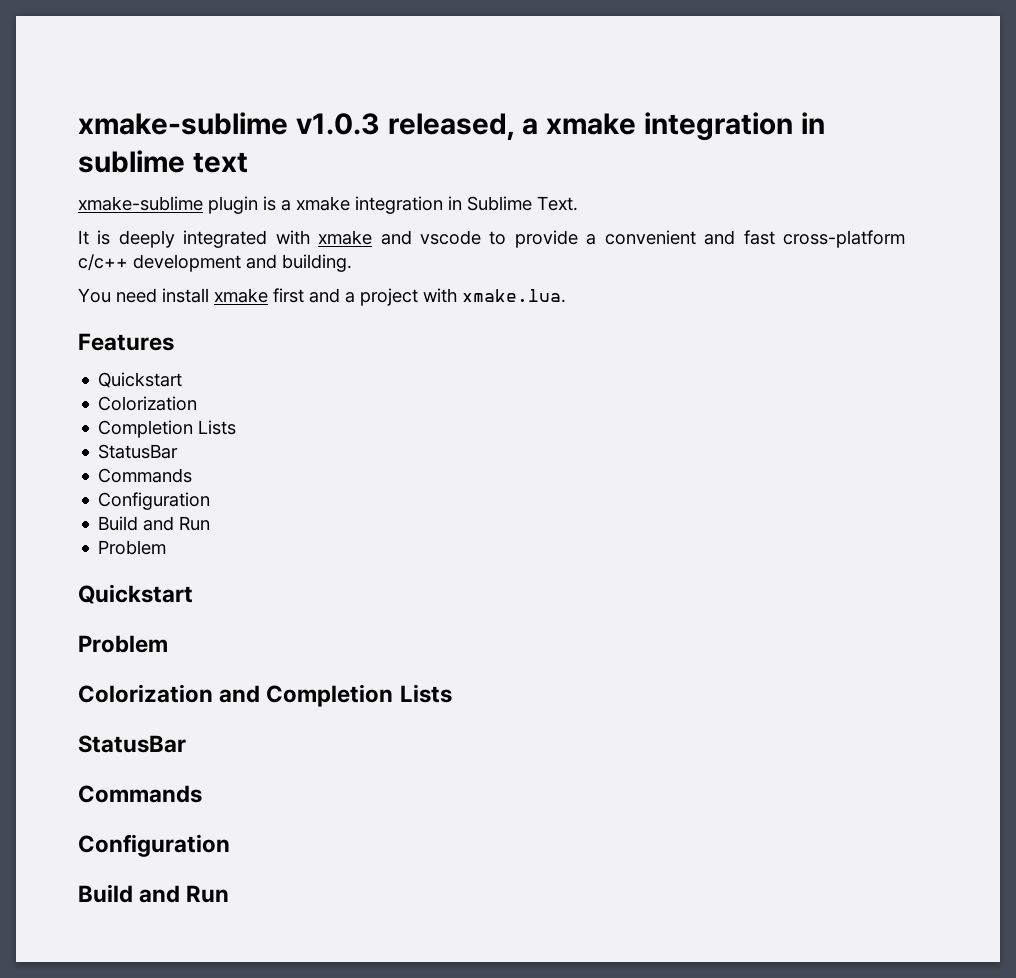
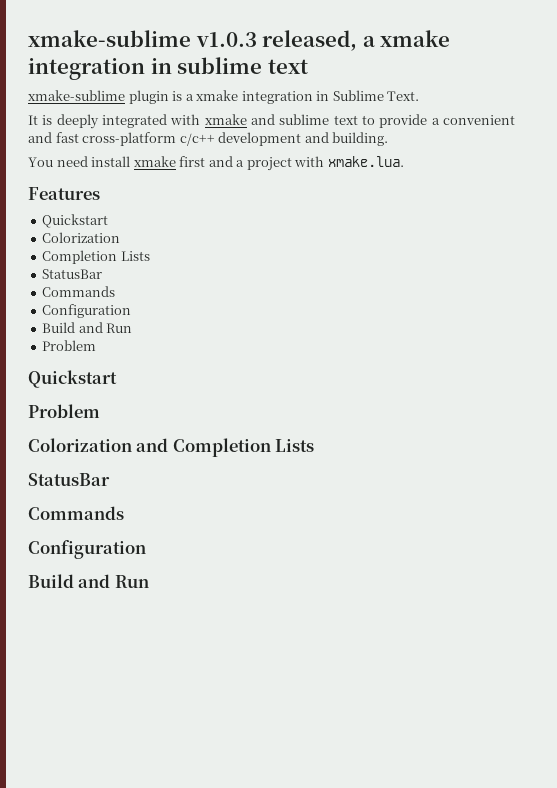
- It is deeply integrated with xmake and vscode to provide a convenient and fast cross-platform c/c++ development and building.
+ It is deeply integrated with xmake and sublime text to provide a convenient and fast cross-platform c/c++ development and building.

